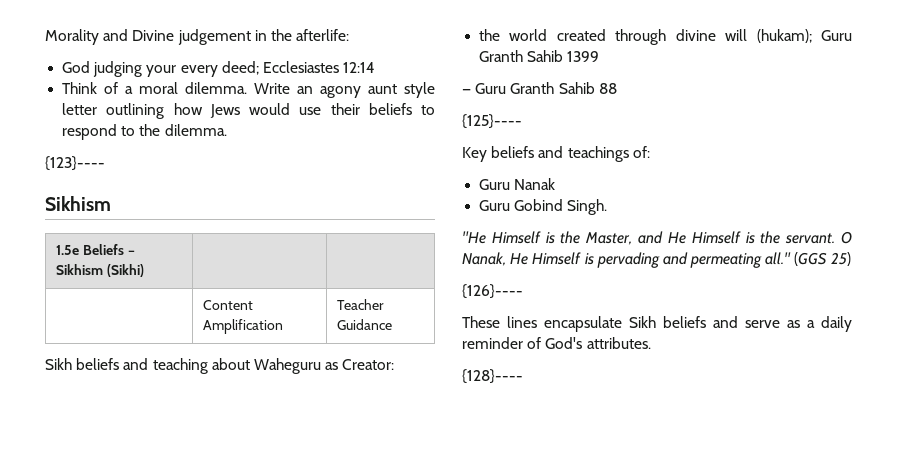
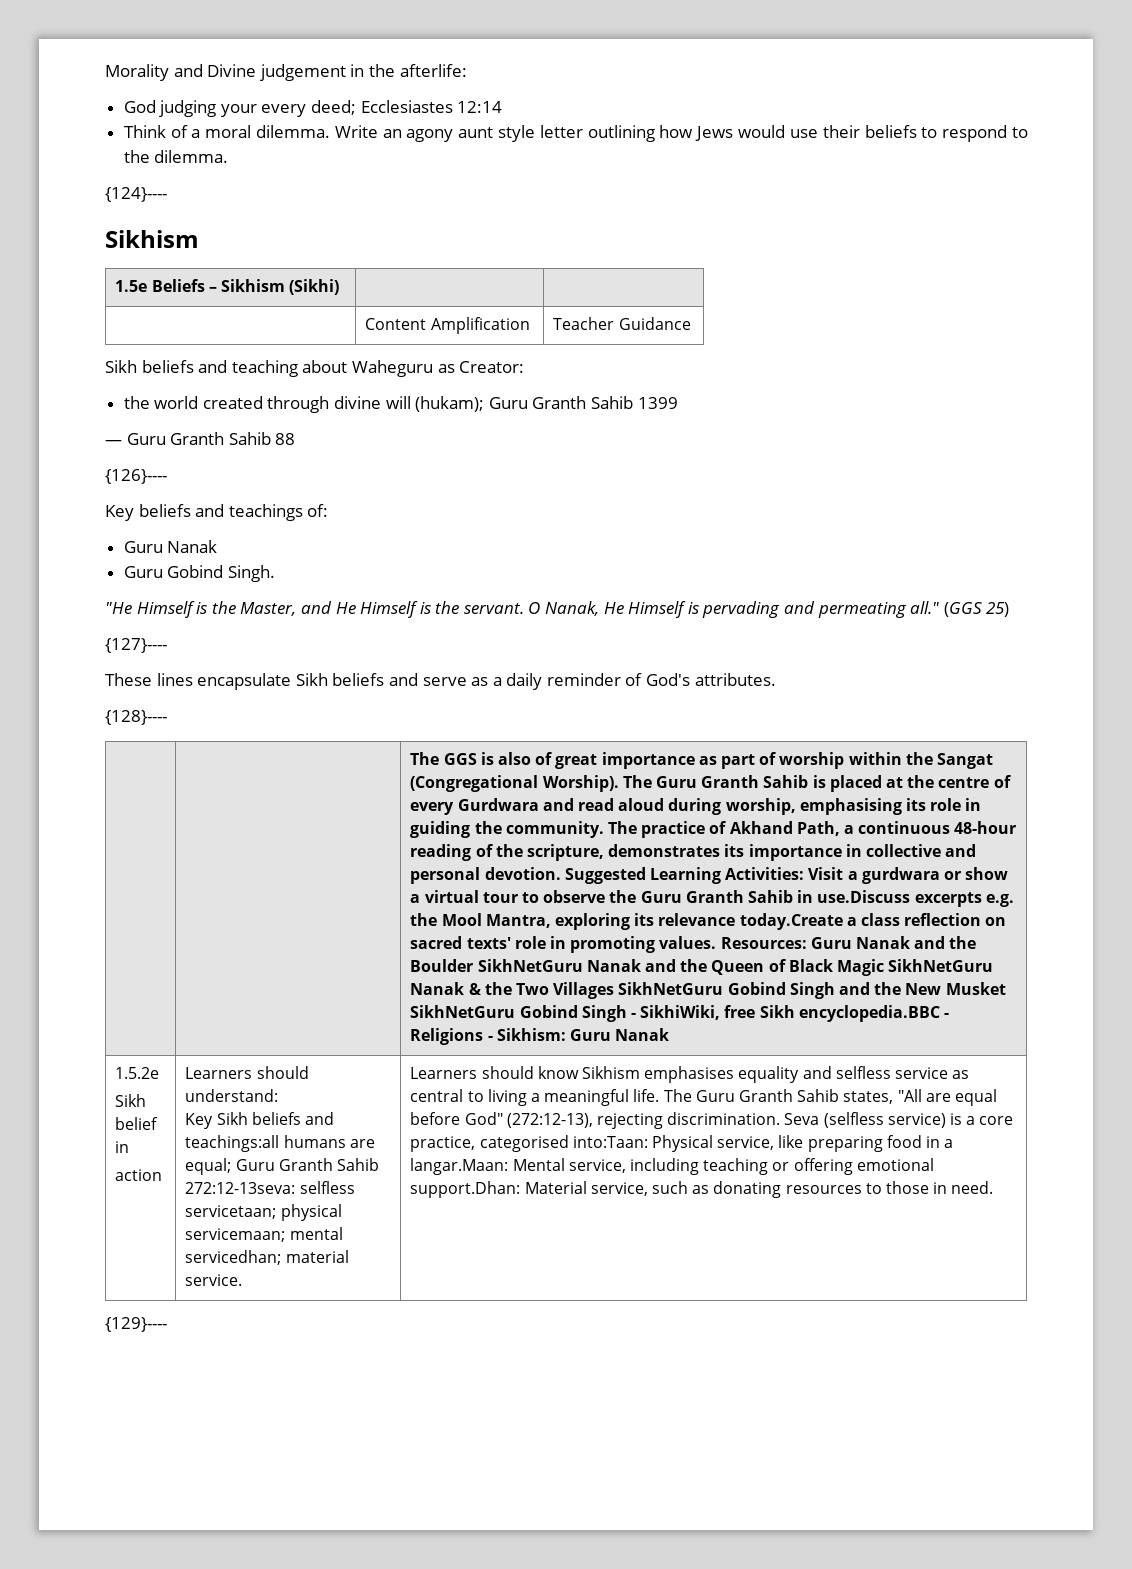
- {123}----
+ {124}----
- {125}----
+ {126}----
- {126}----
+ {127}----
+ The GGS is also of great importance as part of worship within the Sangat (Congregational Worship). The Guru Granth Sahib is placed at the centre of every Gurdwara and read aloud during worship, emphasising its role in guiding the community. The practice of Akhand Path, a continuous 48-hour reading of the scripture, demonstrates its importance in collective and personal devotion. Suggested Learning Activities: Visit a gurdwara or show a virtual tour to observe the Guru Granth Sahib in use.Discuss excerpts e.g. the Mool Mantra, exploring its relevance today.Create a class reflection on sacred texts' role in promoting values. Resources: Guru Nanak and the Boulder SikhNetGuru Nanak and the Queen of Black Magic SikhNetGuru Nanak & the Two Villages SikhNetGuru Gobind Singh and the New Musket SikhNetGuru Gobind Singh - SikhiWiki, free Sikh encyclopedia.BBC - Religions - Sikhism: Guru Nanak
+ 1.5.2e
+ Sikh belief in
+ action | Learners should understand:
+ Key Sikh beliefs and teachings:all humans are equal; Guru Granth Sahib 272:12-13seva: selfless servicetaan; physical servicemaan; mental servicedhan; material service. | Learners should know Sikhism emphasises equality and selfless service as central to living a meaningful life. The Guru Granth Sahib states, "All are equal before God" (272:12-13), rejecting discrimination. Seva (selfless service) is a core practice, categorised into:Taan: Physical service, like preparing food in a langar.Maan: Mental service, including teaching or offering emotional support.Dhan: Material service, such as donating resources to those in need.
+ {129}----

